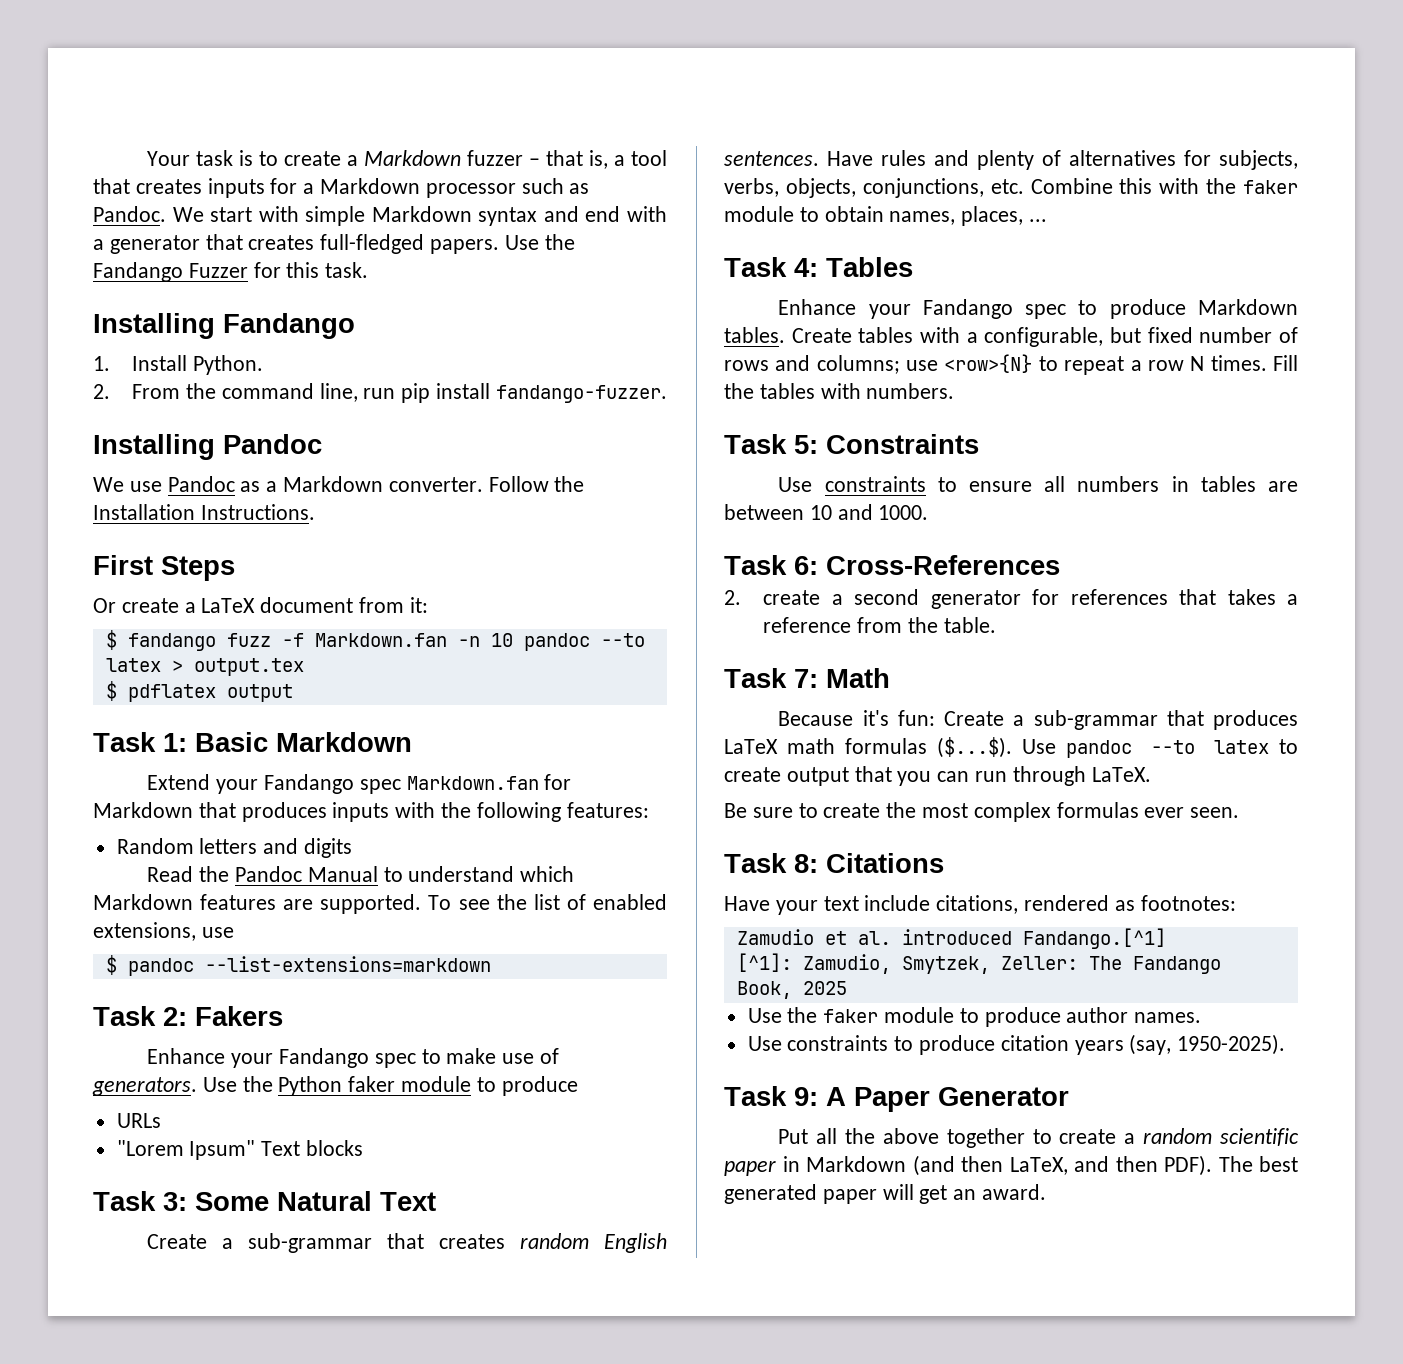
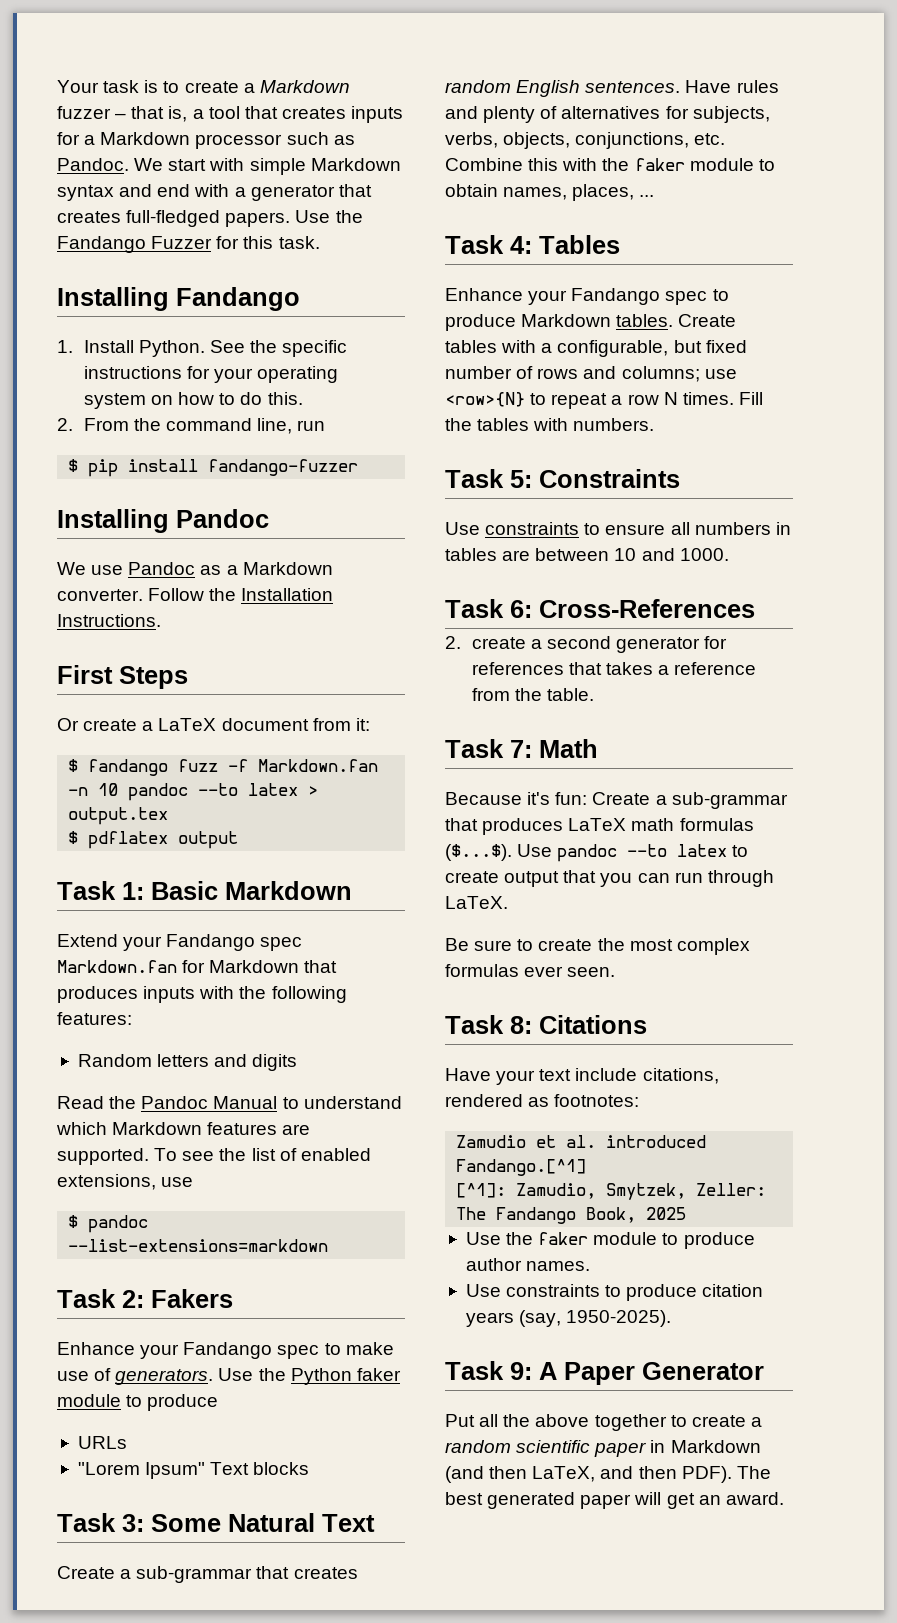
+ See the specific instructions for your operating system on how to do this.
- 2. From the command line, run pip install fandango-fuzzer.
+ 2. From the command line, run
+ $ pip install fandango-fuzzer

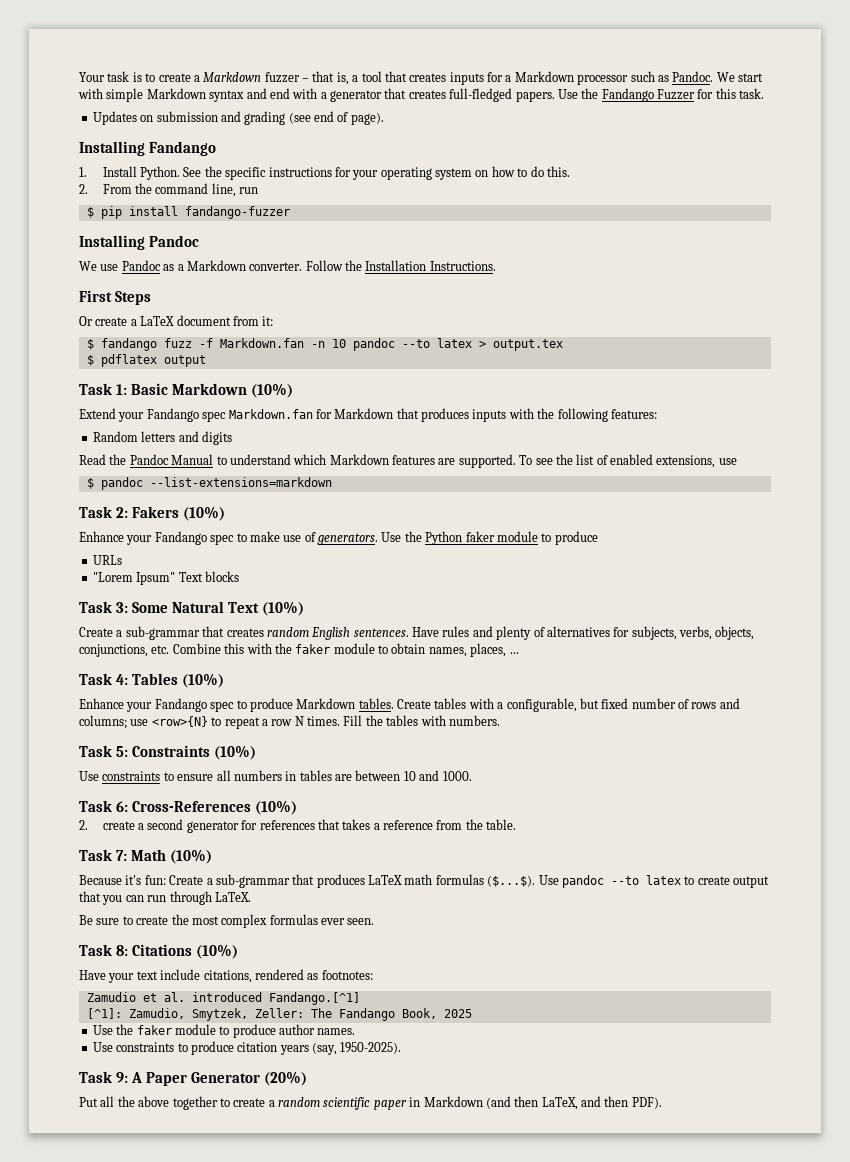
+ Updates on submission and grading (see end of page).
- Task 1: Basic Markdown
+ Task 1: Basic Markdown (10%)
- Task 2: Fakers
+ Task 2: Fakers (10%)
- Task 3: Some Natural Text
+ Task 3: Some Natural Text (10%)
- Task 4: Tables
+ Task 4: Tables (10%)
- Task 5: Constraints
+ Task 5: Constraints (10%)
- Task 6: Cross-References
+ Task 6: Cross-References (10%)
- Task 7: Math
+ Task 7: Math (10%)
- Task 8: Citations
+ Task 8: Citations (10%)
- Task 9: A Paper Generator
+ Task 9: A Paper Generator (20%)
- The best generated paper will get an award.

